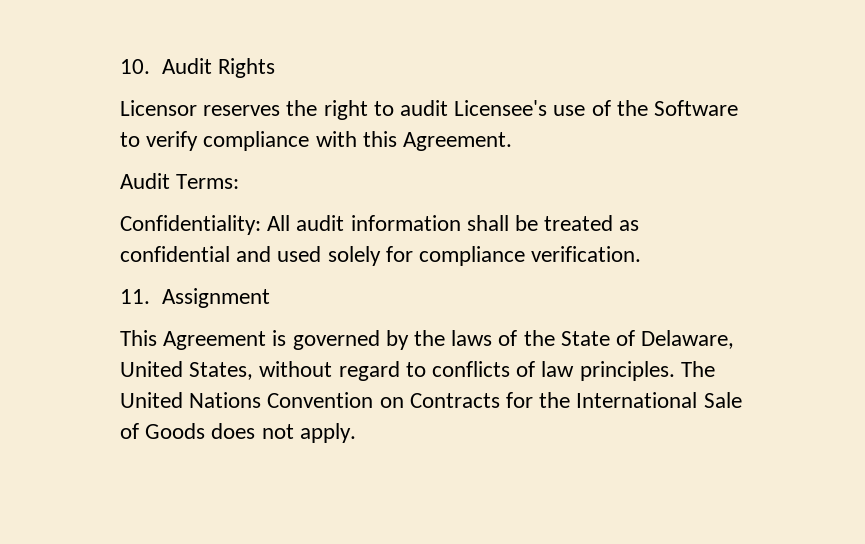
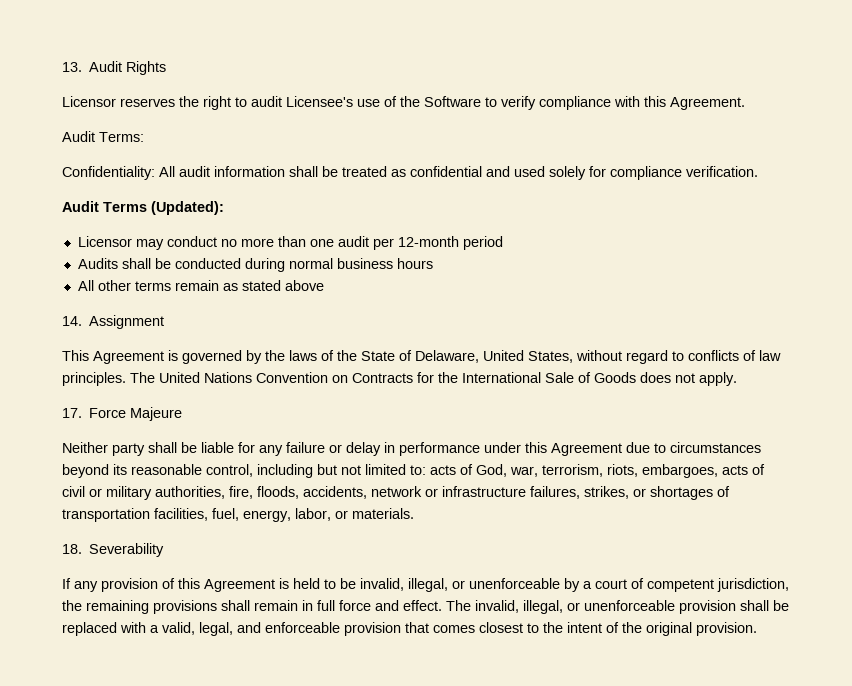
- 10. Audit Rights
+ 13. Audit Rights
- 11. Assignment
+ Audit Terms (Updated):
+ Licensor may conduct no more than one audit per 12-month period
+ Audits shall be conducted during normal business hours
+ All other terms remain as stated above
+ 14. Assignment
+ 17. Force Majeure
+ Neither party shall be liable for any failure or delay in performance under this Agreement due to circumstances beyond its reasonable control, including but not limited to: acts of God, war, terrorism, riots, embargoes, acts of civil or military authorities, fire, floods, accidents, network or infrastructure failures, strikes, or shortages of transportation facilities, fuel, energy, labor, or materials.
+ 18. Severability
+ If any provision of this Agreement is held to be invalid, illegal, or unenforceable by a court of competent jurisdiction, the remaining provisions shall remain in full force and effect. The invalid, illegal, or unenforceable provision shall be replaced with a valid, legal, and enforceable provision that comes closest to the intent of the original provision.

